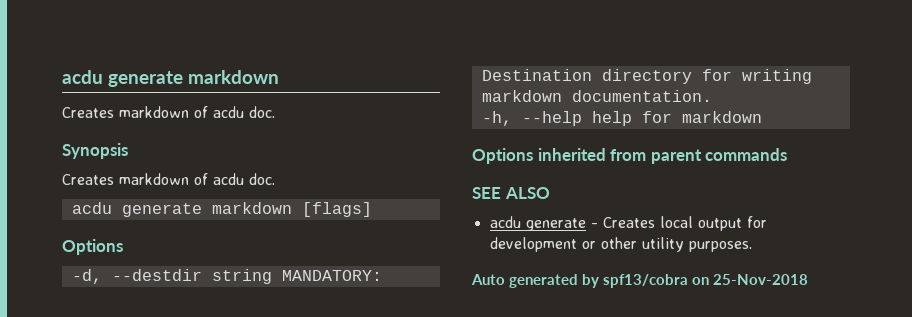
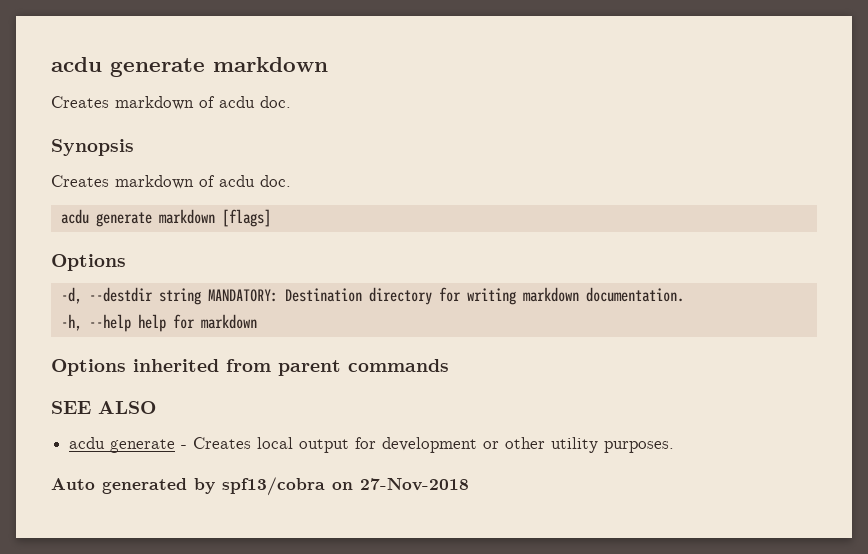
- Auto generated by spf13/cobra on 25-Nov-2018
+ Auto generated by spf13/cobra on 27-Nov-2018

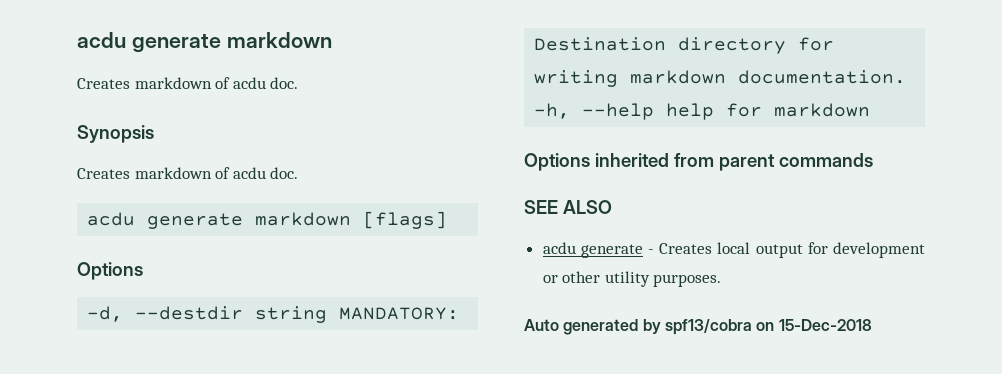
- Auto generated by spf13/cobra on 27-Nov-2018
+ Auto generated by spf13/cobra on 15-Dec-2018

